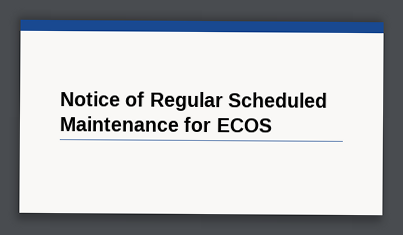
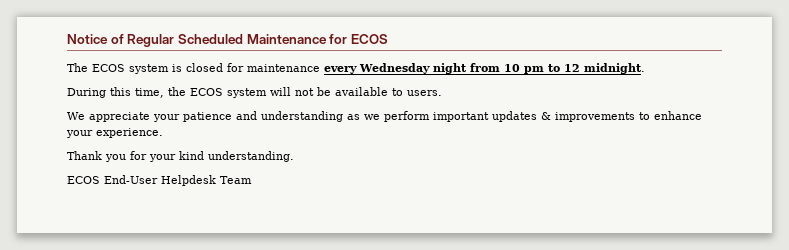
+ The ECOS system is closed for maintenance every Wednesday night from 10 pm to 12 midnight.
+ During this time, the ECOS system will not be available to users.
+ We appreciate your patience and understanding as we perform important updates & improvements to enhance your experience.
+ Thank you for your kind understanding.
+ ECOS End-User Helpdesk Team

